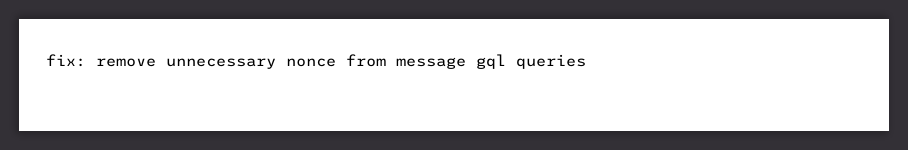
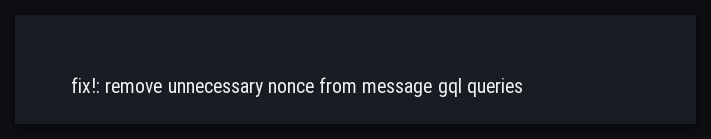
- fix: remove unnecessary nonce from message gql queries
+ fix!: remove unnecessary nonce from message gql queries

